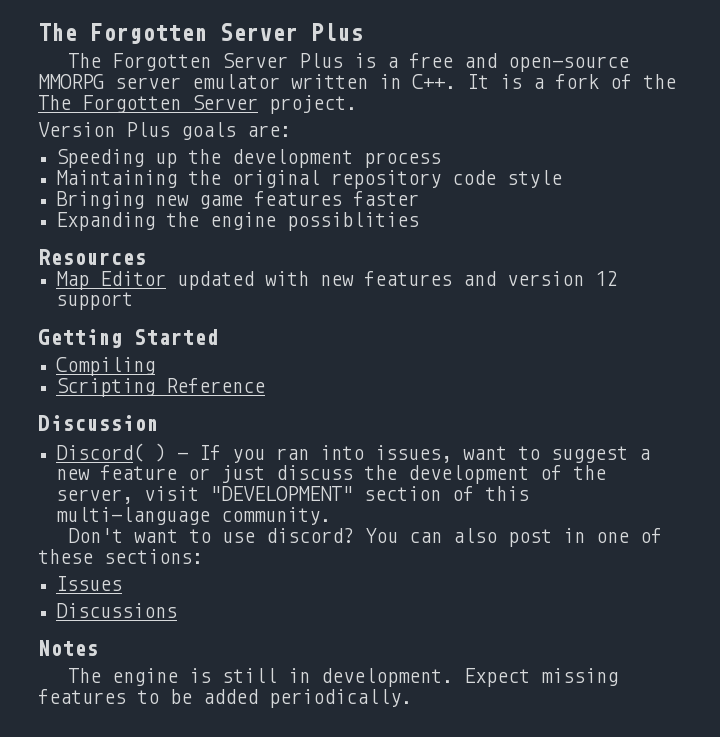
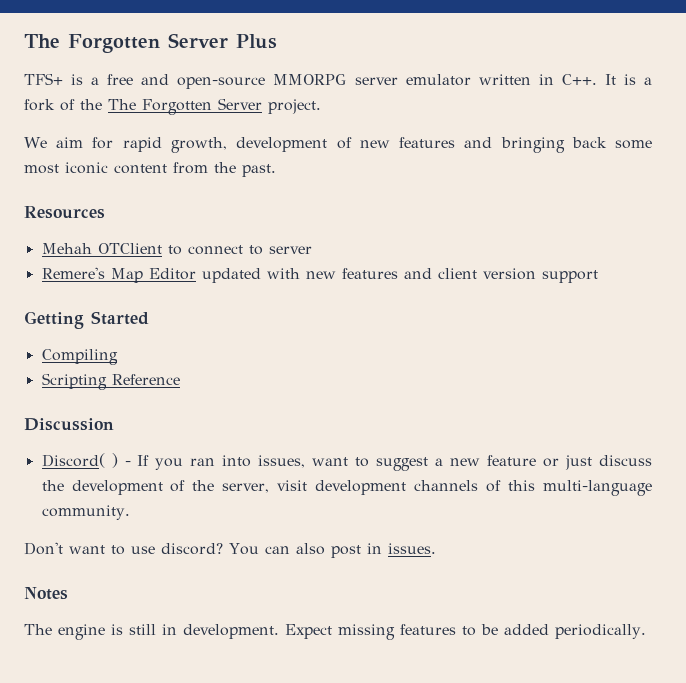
- The Forgotten Server Plus is a free and open-source MMORPG server emulator written in C++. It is a fork of the The Forgotten Server project.
+ TFS+ is a free and open-source MMORPG server emulator written in C++. It is a fork of the The Forgotten Server project.
- Version Plus goals are:
- Speeding up the development process
- Maintaining the original repository code style
- Bringing new game features faster
- Expanding the engine possiblities
+ We aim for rapid growth, development of new features and bringing back some most iconic content from the past.
  Resources
- Map Editor updated with new features and version 12 support
+ Mehah OTClient to connect to server
+ Remere's Map Editor updated with new features and client version support
- Discord( ) - If you ran into issues, want to suggest a new feature or just discuss the development of the server, visit "DEVELOPMENT" section of this multi-language community.
+ Discord( ) - If you ran into issues, want to suggest a new feature or just discuss the development of the server, visit development channels of this multi-language community.
- You can also post in one of these sections:
- Issues
- Discussions
+ You can also post in issues.

